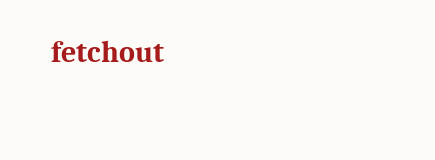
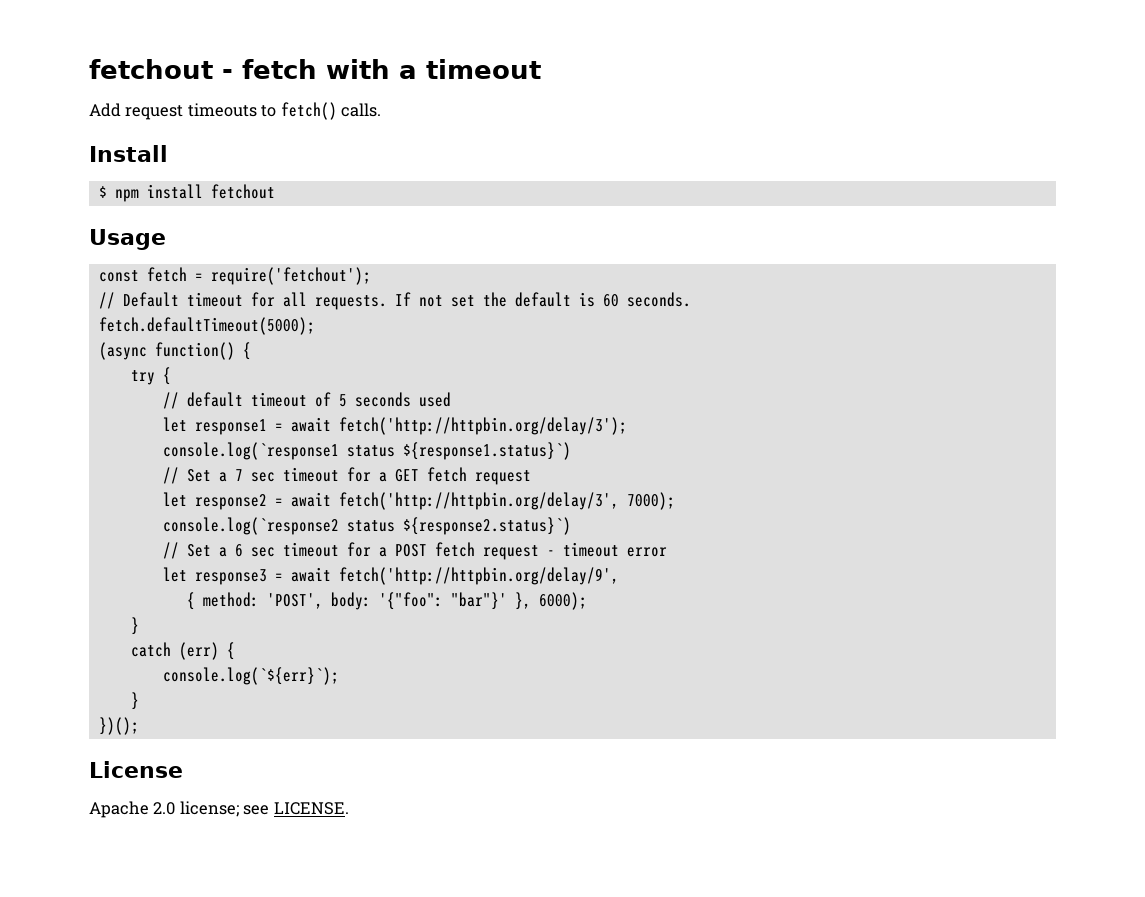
- fetchout
+ fetchout - fetch with a timeout
+ Add request timeouts to fetch() calls.
+ Install
+ $ npm install fetchout
+ Usage
+ const fetch = require('fetchout');
+ // Default timeout for all requests. If not set the default is 60 seconds.
+ fetch.defaultTimeout(5000);
+ (async function() {
+ try {
+ // default timeout of 5 seconds used
+ let response1 = await fetch('http://httpbin.org/delay/3');
+ console.log(`response1 status ${response1.status}`)
+ // Set a 7 sec timeout for a GET fetch request
+ let response2 = await fetch('http://httpbin.org/delay/3', 7000);
+ console.log(`response2 status ${response2.status}`)
+ // Set a 6 sec timeout for a POST fetch request - timeout error
+ let response3 = await fetch('http://httpbin.org/delay/9',
+ { method: 'POST', body: '{"foo": "bar"}' }, 6000);
+ }
+ catch (err) {
+ console.log(`${err}`);
+ }
+ })();
+ License
+ Apache 2.0 license; see LICENSE.

